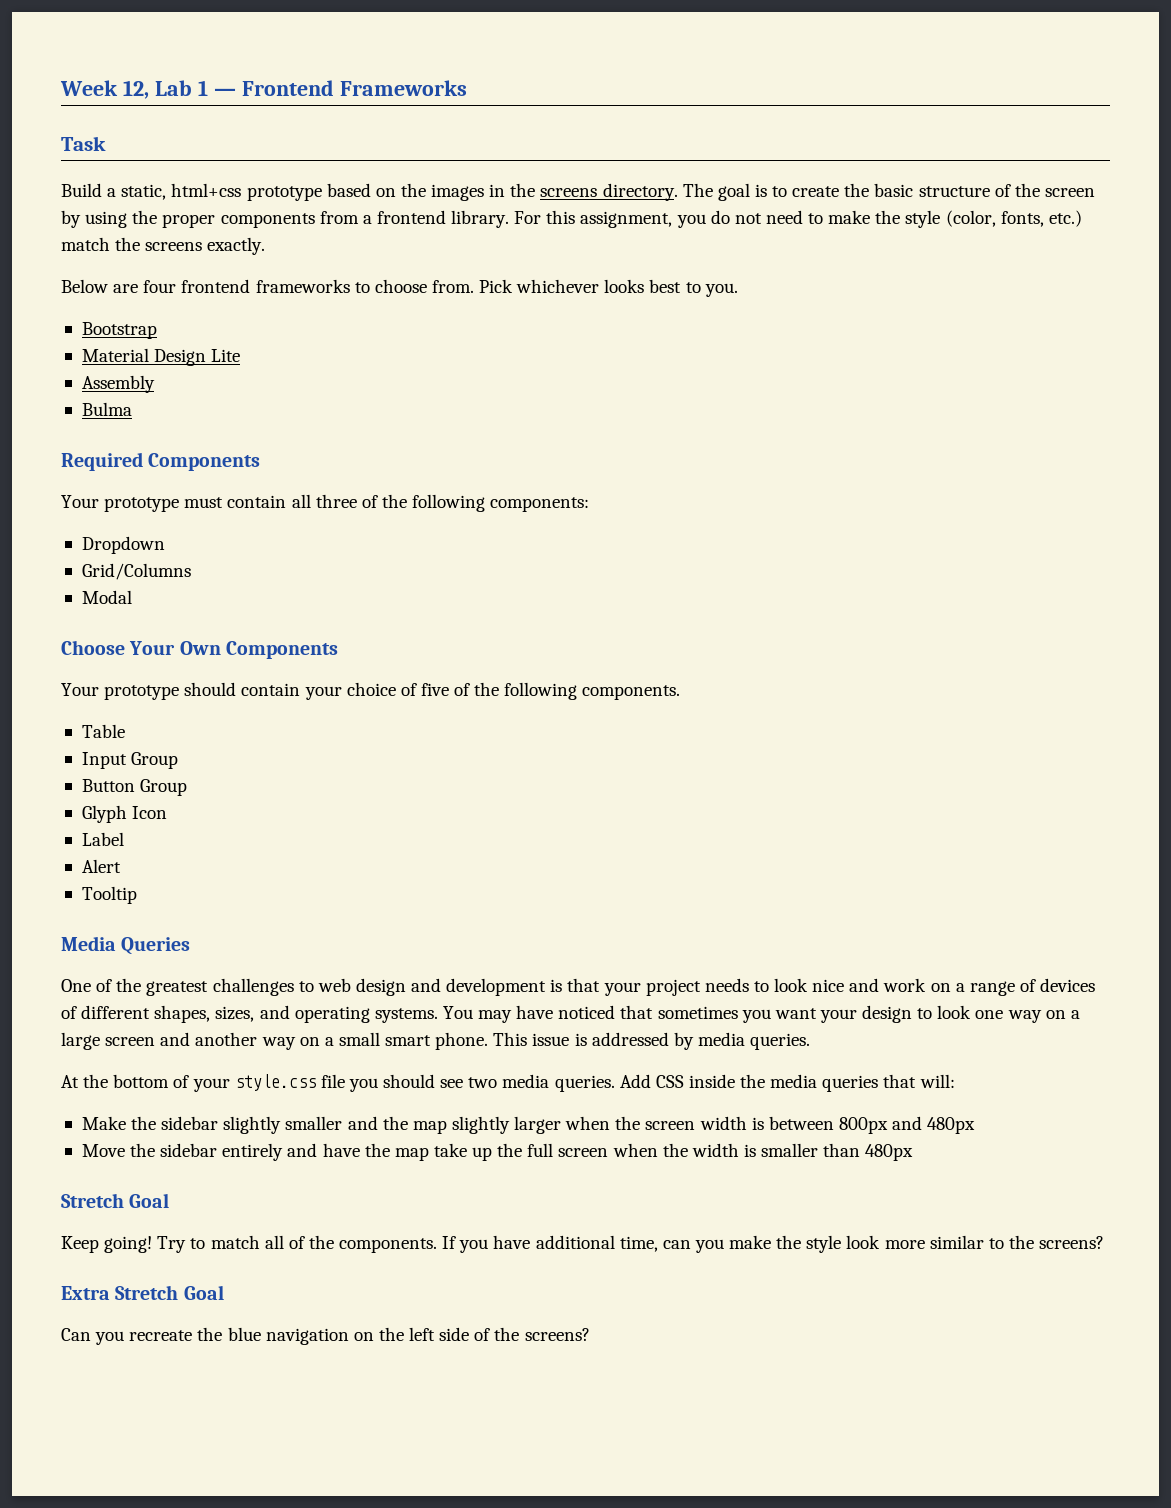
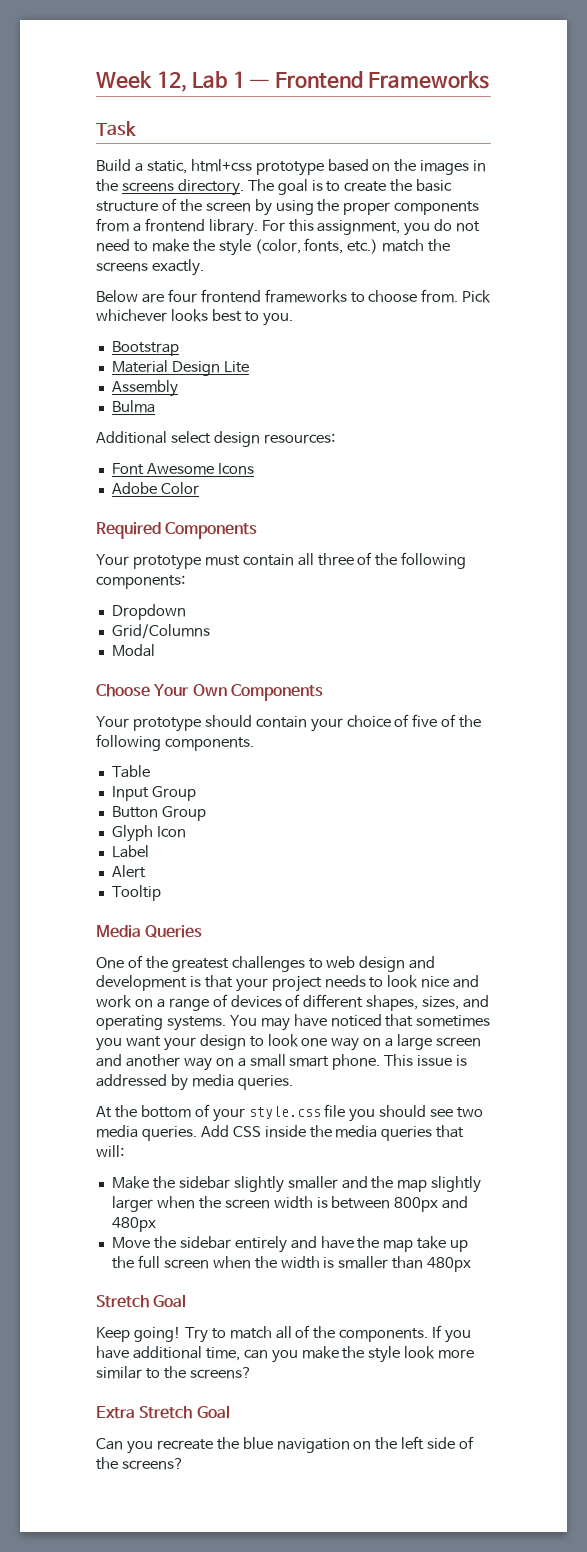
+ Additional select design resources:
+ Font Awesome Icons
+ Adobe Color

